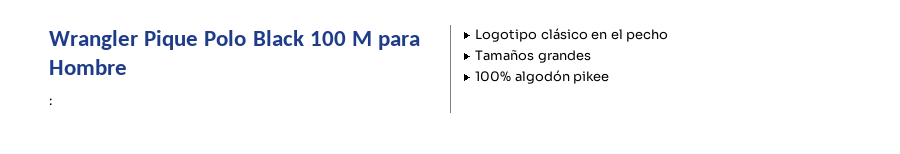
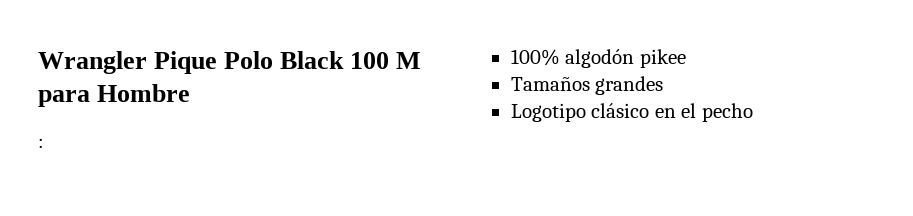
+ 100% algodón pikee
+ Tamaños grandes
- Tamaños grandes
- 100% algodón pikee

